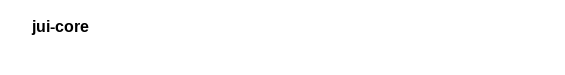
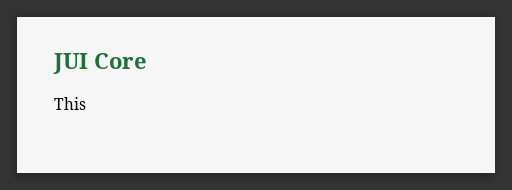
- jui-core
+ JUI Core
+ This

